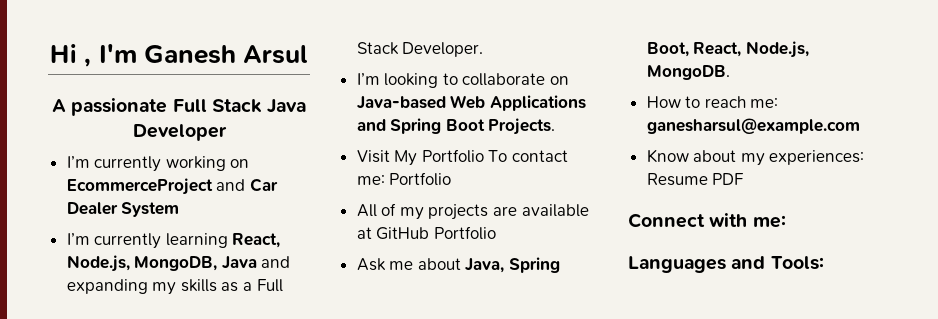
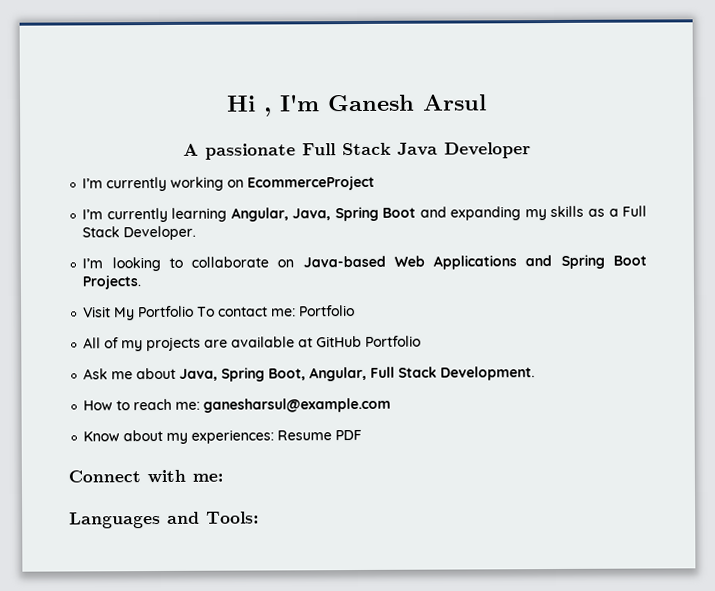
- I’m currently working on EcommerceProject and Car Dealer System
+ I’m currently working on EcommerceProject
- I’m currently learning React, Node.js, MongoDB, Java and expanding my skills as a Full Stack Developer.
+ I’m currently learning Angular, Java, Spring Boot and expanding my skills as a Full Stack Developer.
- Ask me about Java, Spring Boot, React, Node.js, MongoDB.
+ Ask me about Java, Spring Boot, Angular, Full Stack Development.

